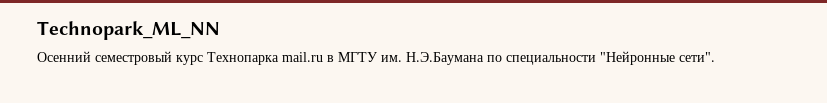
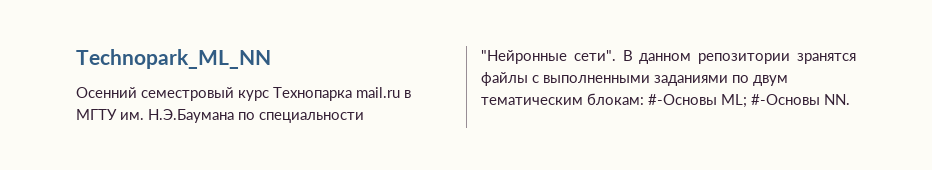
+ В данном репозитории зранятся файлы с выполненными заданиями по двум тематическим блокам: #-Основы ML; #-Основы NN.

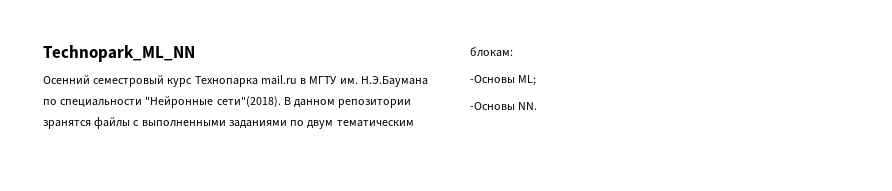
- Осенний семестровый курс Технопарка mail.ru в МГТУ им. Н.Э.Баумана по специальности "Нейронные сети".
+ Осенний семестровый курс Технопарка mail.ru в МГТУ им. Н.Э.Баумана по специальности "Нейронные сети"(2018).
- В данном репозитории зранятся файлы с выполненными заданиями по двум тематическим блокам: #-Основы ML; #-Основы NN.
+ В данном репозитории зранятся файлы с выполненными заданиями по двум тематическим блокам:
+ -Основы ML;
+ -Основы NN.

